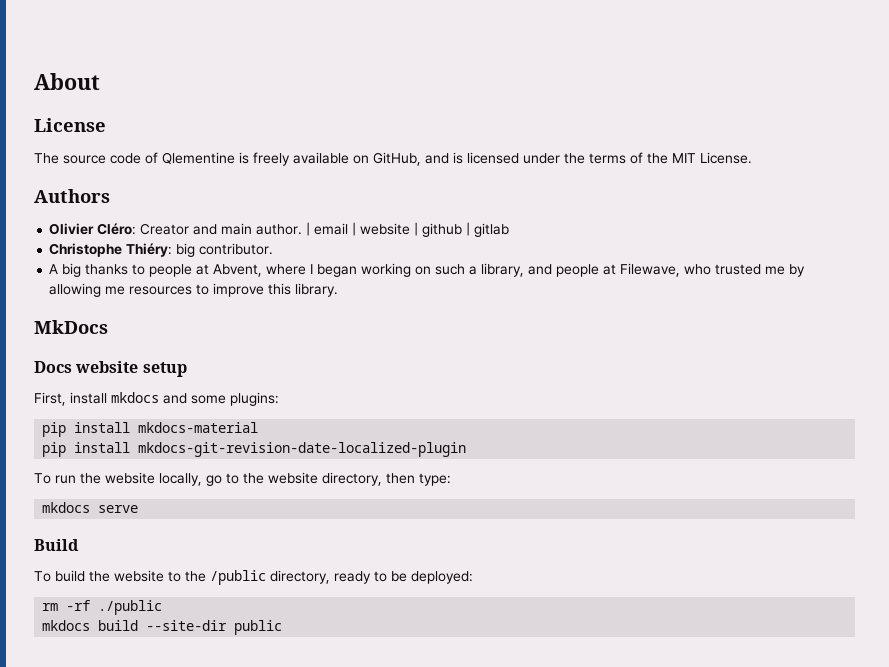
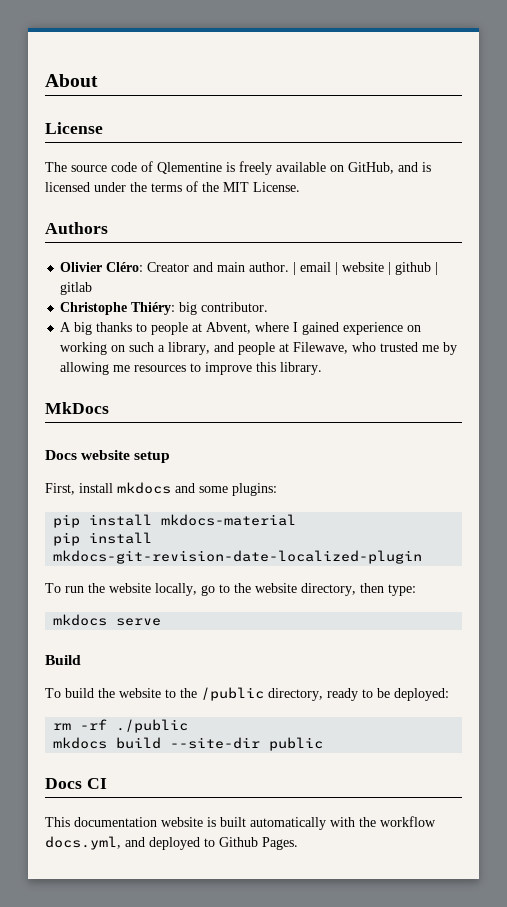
- A big thanks to people at Abvent, where I began working on such a library, and people at Filewave, who trusted me by allowing me resources to improve this library.
+ A big thanks to people at Abvent, where I gained experience on working on such a library, and people at Filewave, who trusted me by allowing me resources to improve this library.
+ Docs CI
+ This documentation website is built automatically with the workflow docs.yml, and deployed to Github Pages.

